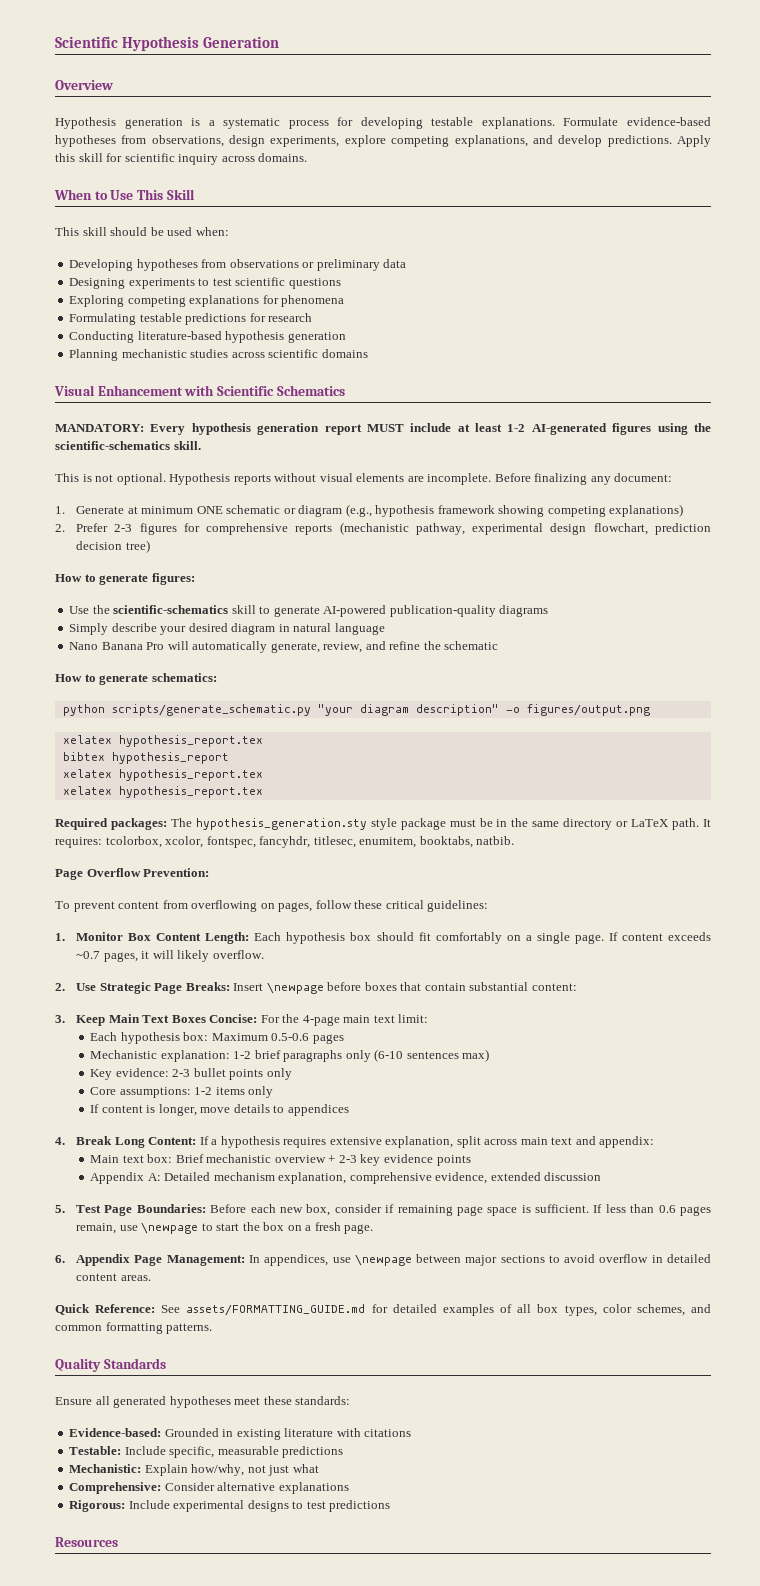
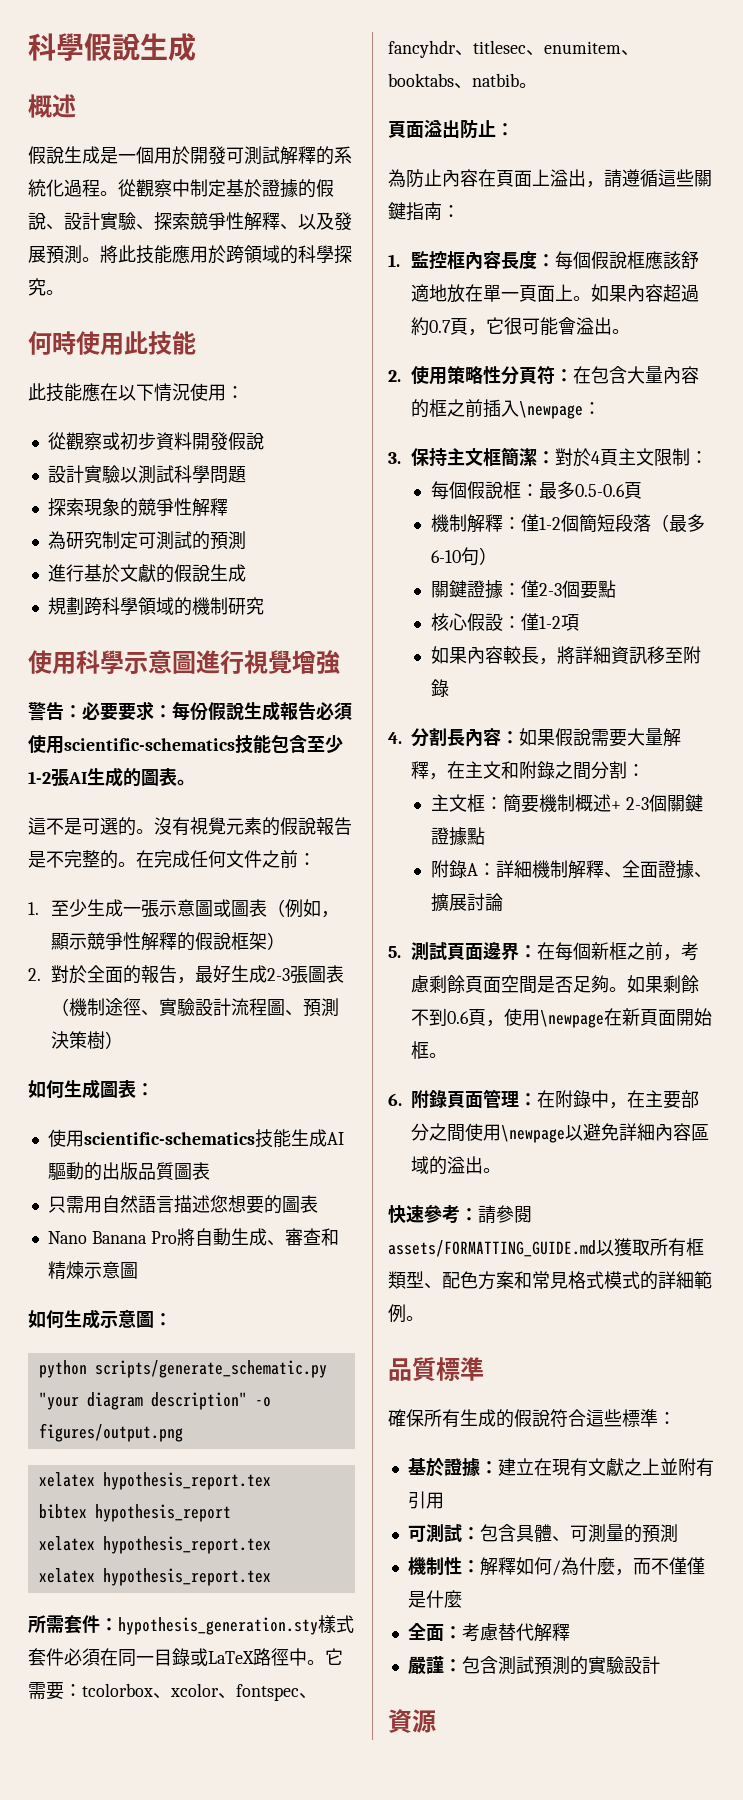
- Scientific Hypothesis Generation
- Overview
- Hypothesis generation is a systematic process for developing testable explanations. Formulate evidence-based hypotheses from observations, design experiments, explore competing explanations, and develop predictions. Apply this skill for scientific inquiry across domains.
- When to Use This Skill
- This skill should be used when:
- Developing hypotheses from observations or preliminary data
- Designing experiments to test scientific questions
- Exploring competing explanations for phenomena
- Formulating testable predictions for research
- Conducting literature-based hypothesis generation
- Planning mechanistic studies across scientific domains
- Visual Enhancement with Scientific Schematics
- MANDATORY: Every hypothesis generation report MUST include at least 1-2 AI-generated figures using the scientific-schematics skill.
- This is not optional. Hypothesis reports without visual elements are incomplete. Before finalizing any document:
- 1. Generate at minimum ONE schematic or diagram (e.g., hypothesis framework showing competing explanations)
- 2. Prefer 2-3 figures for comprehensive reports (mechanistic pathway, experimental design flowchart, prediction decision tree)
- How to generate figures:
- Use the scientific-schematics skill to generate AI-powered publication-quality diagrams
- Simply describe your desired diagram in natural language
- Nano Banana Pro will automatically generate, review, and refine the schematic
- How to generate schematics:
+ 科學假說生成
+ 概述
+ 假說生成是一個用於開發可測試解釋的系統化過程。從觀察中制定基於證據的假說、設計實驗、探索競爭性解釋、以及發展預測。將此技能應用於跨領域的科學探究。
+ 何時使用此技能
+ 此技能應在以下情況使用：
+ 從觀察或初步資料開發假說
+ 設計實驗以測試科學問題
+ 探索現象的競爭性解釋
+ 為研究制定可測試的預測
+ 進行基於文獻的假說生成
+ 規劃跨科學領域的機制研究
+ 使用科學示意圖進行視覺增強
+ 警告：必要要求：每份假說生成報告必須使用scientific-schematics技能包含至少1-2張AI生成的圖表。
+ 這不是可選的。沒有視覺元素的假說報告是不完整的。在完成任何文件之前：
+ 1.至少生成一張示意圖或圖表（例如，顯示競爭性解釋的假說框架）
+ 2.對於全面的報告，最好生成2-3張圖表（機制途徑、實驗設計流程圖、預測決策樹）
+ 如何生成圖表：
+ 使用scientific-schematics技能生成AI驅動的出版品質圖表
+ 只需用自然語言描述您想要的圖表
+ Nano Banana Pro將自動生成、審查和精煉示意圖
+ 如何生成示意圖：
- Required packages: The hypothesis_generation.sty style package must be in the same directory or LaTeX path. It requires: tcolorbox, xcolor, fontspec, fancyhdr, titlesec, enumitem, booktabs, natbib.
- Page Overflow Prevention:
- To prevent content from overflowing on pages, follow these critical guidelines:
- 1. Monitor Box Content Length: Each hypothesis box should fit comfortably on a single page. If content exceeds ~0.7 pages, it will likely overflow.
- 2. Use Strategic Page Breaks: Insert \newpage before boxes that contain substantial content:
- 3. Keep Main Text Boxes Concise: For the 4-page main text limit:
- Each hypothesis box: Maximum 0.5-0.6 pages
- Mechanistic explanation: 1-2 brief paragraphs only (6-10 sentences max)
- Key evidence: 2-3 bullet points only
- Core assumptions: 1-2 items only
- If content is longer, move details to appendices
- 4. Break Long Content: If a hypothesis requires extensive explanation, split across main text and appendix:
- Main text box: Brief mechanistic overview + 2-3 key evidence points
- Appendix A: Detailed mechanism explanation, comprehensive evidence, extended discussion
- 5. Test Page Boundaries: Before each new box, consider if remaining page space is sufficient. If less than 0.6 pages remain, use \newpage to start the box on a fresh page.
- 6. Appendix Page Management: In appendices, use \newpage between major sections to avoid overflow in detailed content areas.
- Quick Reference: See assets/FORMATTING_GUIDE.md for detailed examples of all box types, color schemes, and common formatting patterns.
- Quality Standards
- Ensure all generated hypotheses meet these standards:
- Evidence-based: Grounded in existing literature with citations
- Testable: Include specific, measurable predictions
- Mechanistic: Explain how/why, not just what
- Comprehensive: Consider alternative explanations
- Rigorous: Include experimental designs to test predictions
- Resources
+ 所需套件：hypothesis_generation.sty樣式套件必須在同一目錄或LaTeX路徑中。它需要：tcolorbox、xcolor、fontspec、fancyhdr、titlesec、enumitem、booktabs、natbib。
+ 頁面溢出防止：
+ 為防止內容在頁面上溢出，請遵循這些關鍵指南：
+ 1.監控框內容長度：每個假說框應該舒適地放在單一頁面上。如果內容超過約0.7頁，它很可能會溢出。
+ 2.使用策略性分頁符：在包含大量內容的框之前插入\newpage：
+ 3.保持主文框簡潔：對於4頁主文限制：
+ 每個假說框：最多0.5-0.6頁
+ 機制解釋：僅1-2個簡短段落（最多6-10句）
+ 關鍵證據：僅2-3個要點
+ 核心假設：僅1-2項
+ 如果內容較長，將詳細資訊移至附錄
+ 4.分割長內容：如果假說需要大量解釋，在主文和附錄之間分割：
+ 主文框：簡要機制概述+ 2-3個關鍵證據點
+ 附錄A：詳細機制解釋、全面證據、擴展討論
+ 5.測試頁面邊界：在每個新框之前，考慮剩餘頁面空間是否足夠。如果剩餘不到0.6頁，使用\newpage在新頁面開始框。
+ 6.附錄頁面管理：在附錄中，在主要部分之間使用\newpage以避免詳細內容區域的溢出。
+ 快速參考：請參閱assets/FORMATTING_GUIDE.md以獲取所有框類型、配色方案和常見格式模式的詳細範例。
+ 品質標準
+ 確保所有生成的假說符合這些標準：
+ 基於證據：建立在現有文獻之上並附有引用
+ 可測試：包含具體、可測量的預測
+ 機制性：解釋如何/為什麼，而不僅僅是什麼
+ 全面：考慮替代解釋
+ 嚴謹：包含測試預測的實驗設計
+ 資源

